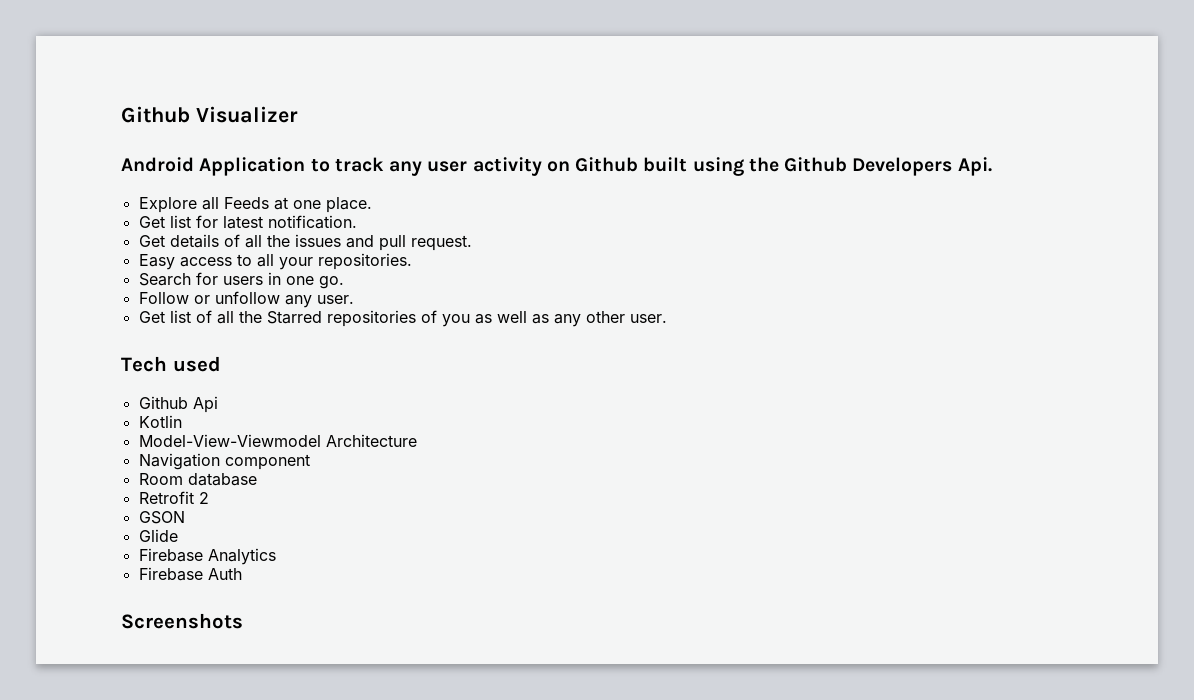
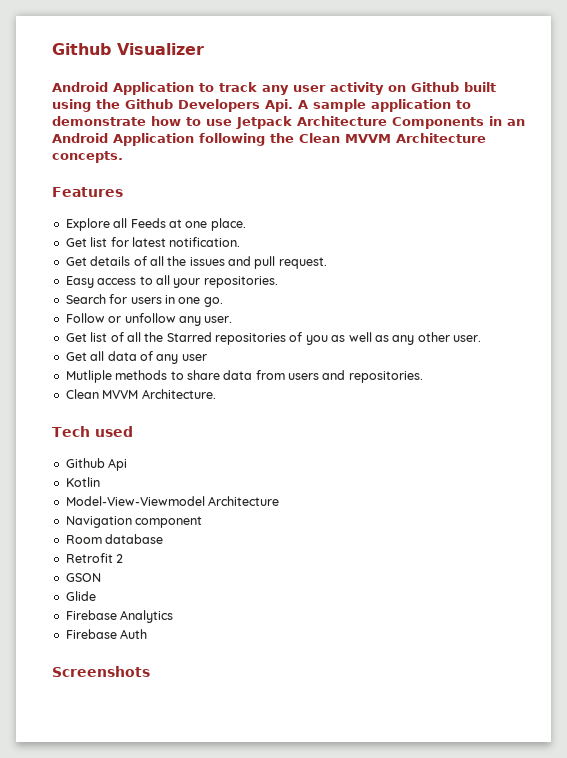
- Android Application to track any user activity on Github built using the Github Developers Api.
+ Android Application to track any user activity on Github built using the Github Developers Api. A sample application to demonstrate how to use Jetpack Architecture Components in an Android Application following the Clean MVVM Architecture concepts.
+ Features
+ Get all data of any user
+ Mutliple methods to share data from users and repositories.
+ Clean MVVM Architecture.

